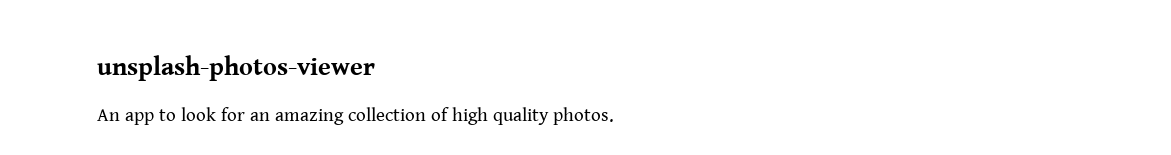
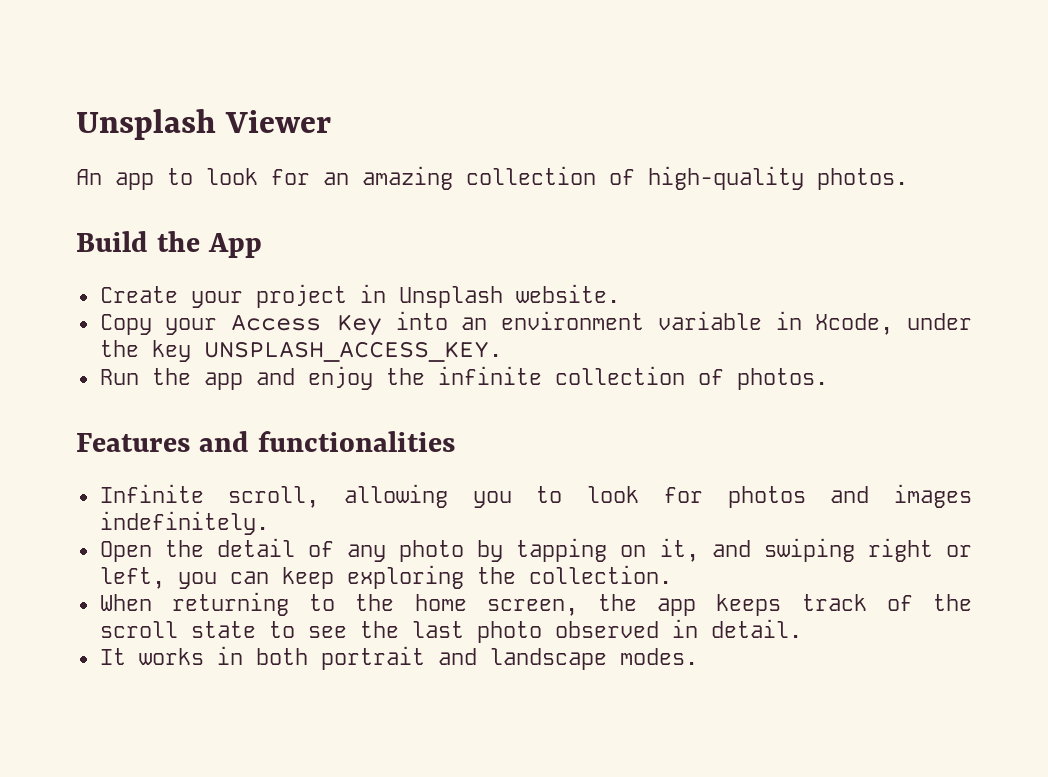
- unsplash-photos-viewer
+ Unsplash Viewer
- An app to look for an amazing collection of high quality photos.
+ An app to look for an amazing collection of high-quality photos.
+ Build the App
+ Create your project in Unsplash website.
+ Copy your Access Key into an environment variable in Xcode, under the key UNSPLASH_ACCESS_KEY.
+ Run the app and enjoy the infinite collection of photos.
+ Features and functionalities
+ Infinite scroll, allowing you to look for photos and images indefinitely.
+ Open the detail of any photo by tapping on it, and swiping right or left, you can keep exploring the collection.
+ When returning to the home screen, the app keeps track of the scroll state to see the last photo observed in detail.
+ It works in both portrait and landscape modes.

